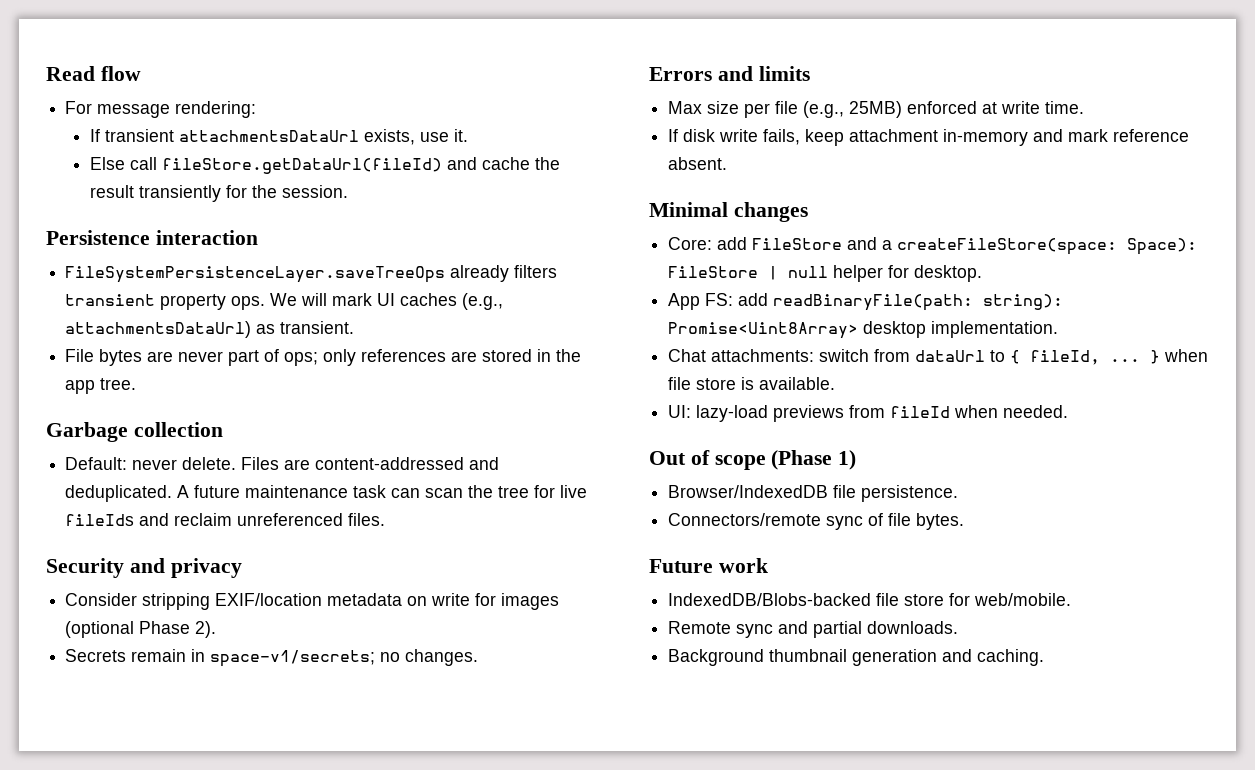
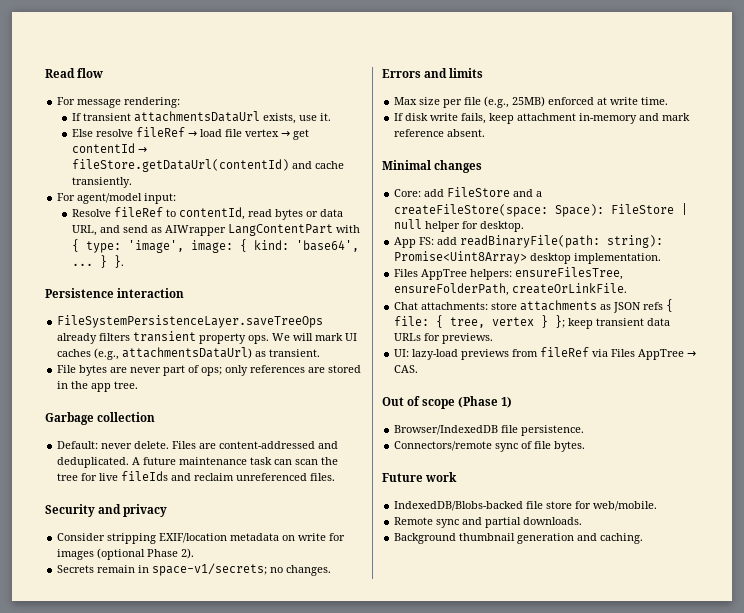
- Else call fileStore.getDataUrl(fileId) and cache the result transiently for the session.
+ Else resolve fileRef → load file vertex → get contentId → fileStore.getDataUrl(contentId) and cache transiently.
+ For agent/model input:
+ Resolve fileRef to contentId, read bytes or data URL, and send as AIWrapper LangContentPart with { type: 'image', image: { kind: 'base64', ... } }.
- Chat attachments: switch from dataUrl to { fileId, ... } when file store is available.
- UI: lazy-load previews from fileId when needed.
+ Files AppTree helpers: ensureFilesTree, ensureFolderPath, createOrLinkFile.
+ Chat attachments: store attachments as JSON refs { file: { tree, vertex } }; keep transient data URLs for previews.
+ UI: lazy-load previews from fileRef via Files AppTree → CAS.

